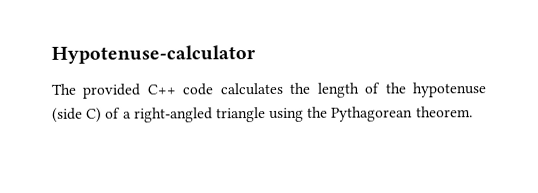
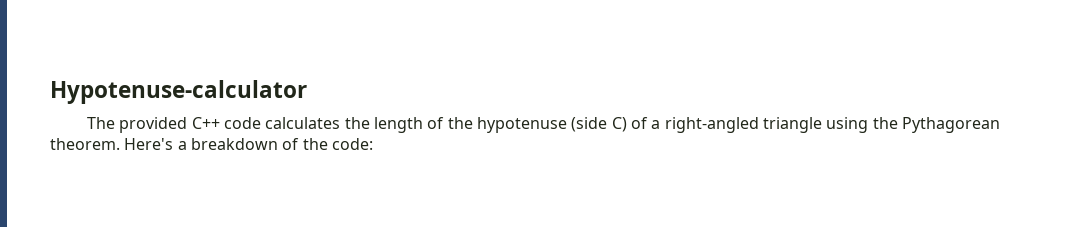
+ Here's a breakdown of the code:

